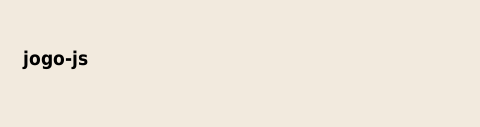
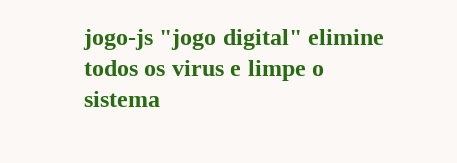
- jogo-js
+ jogo-js "jogo digital" elimine todos os virus e limpe o sistema

